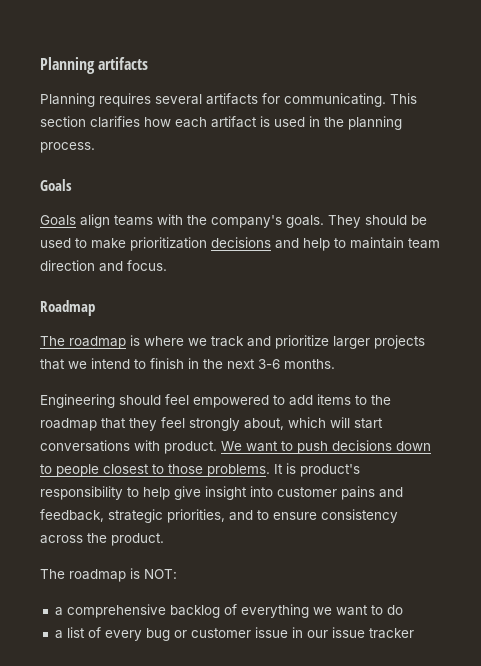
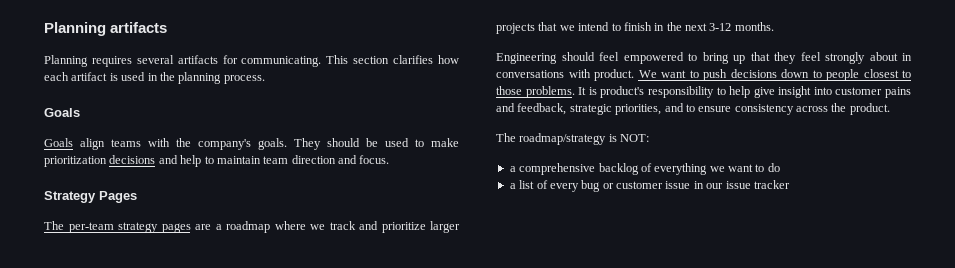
- Roadmap
- The roadmap is where we track and prioritize larger projects that we intend to finish in the next 3-6 months.
+ Strategy Pages
+ The per-team strategy pages are a roadmap where we track and prioritize larger projects that we intend to finish in the next 3-12 months.
- Engineering should feel empowered to add items to the roadmap that they feel strongly about, which will start conversations with product.
+ Engineering should feel empowered to bring up that they feel strongly about in conversations with product.
- The roadmap is NOT:
+ The roadmap/strategy is NOT:

